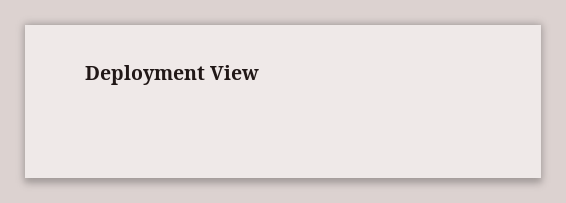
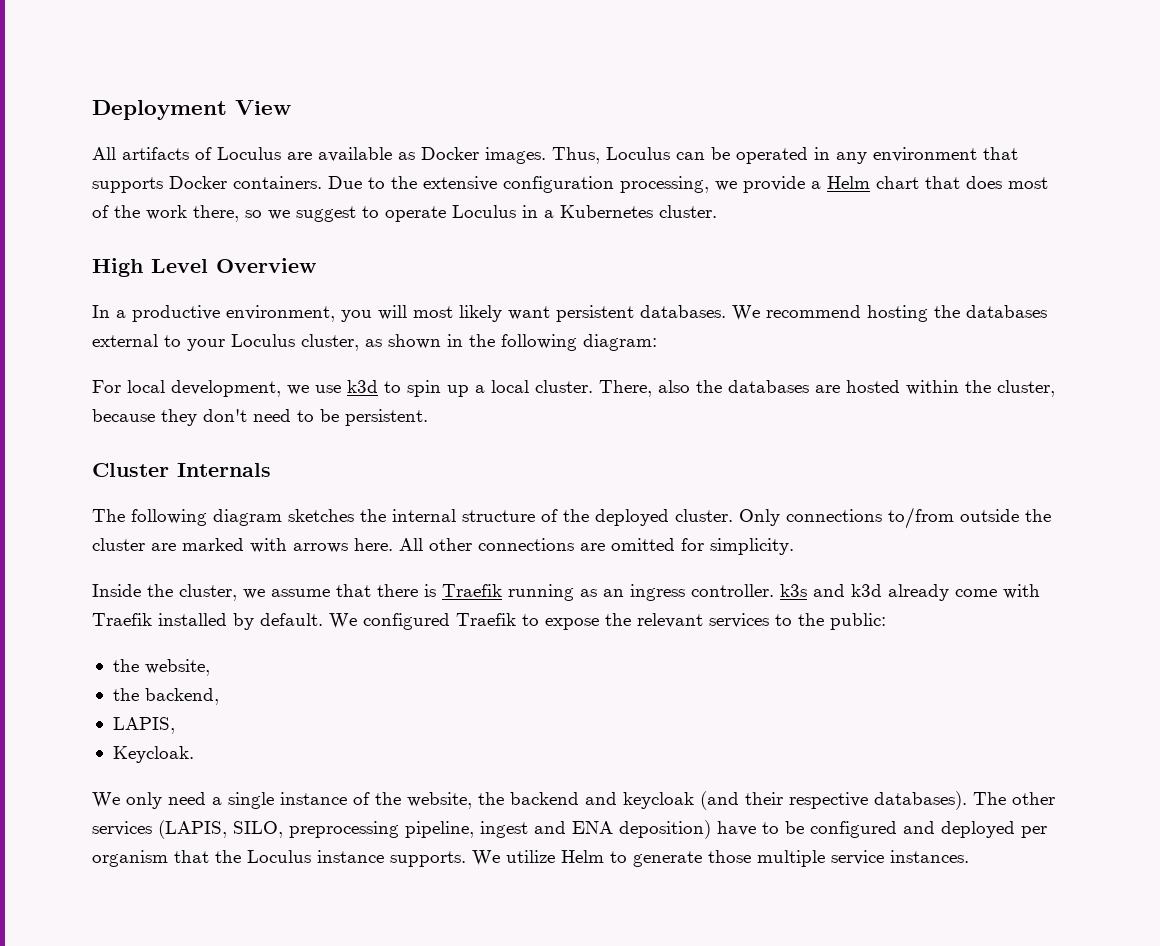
+ All artifacts of Loculus are available as Docker images. Thus, Loculus can be operated in any environment that supports Docker containers. Due to the extensive configuration processing, we provide a Helm chart that does most of the work there, so we suggest to operate Loculus in a Kubernetes cluster.
+ High Level Overview
+ In a productive environment, you will most likely want persistent databases. We recommend hosting the databases external to your Loculus cluster, as shown in the following diagram:
+ For local development, we use k3d to spin up a local cluster. There, also the databases are hosted within the cluster, because they don't need to be persistent.
+ Cluster Internals
+ The following diagram sketches the internal structure of the deployed cluster. Only connections to/from outside the cluster are marked with arrows here. All other connections are omitted for simplicity.
+ Inside the cluster, we assume that there is Traefik running as an ingress controller. k3s and k3d already come with Traefik installed by default. We configured Traefik to expose the relevant services to the public:
+ the website,
+ the backend,
+ LAPIS,
+ Keycloak.
+ We only need a single instance of the website, the backend and keycloak (and their respective databases). The other services (LAPIS, SILO, preprocessing pipeline, ingest and ENA deposition) have to be configured and deployed per organism that the Loculus instance supports. We utilize Helm to generate those multiple service instances.

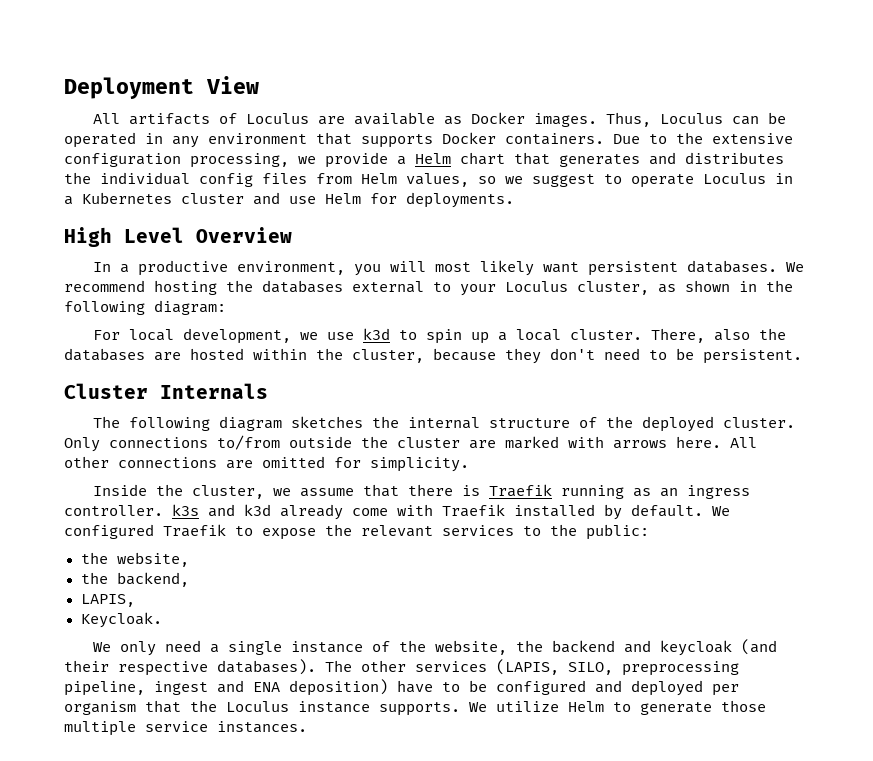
- Due to the extensive configuration processing, we provide a Helm chart that does most of the work there, so we suggest to operate Loculus in a Kubernetes cluster.
+ Due to the extensive configuration processing, we provide a Helm chart that generates and distributes the individual config files from Helm values, so we suggest to operate Loculus in a Kubernetes cluster and use Helm for deployments.

